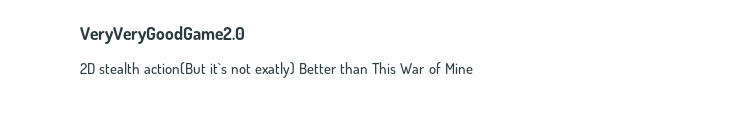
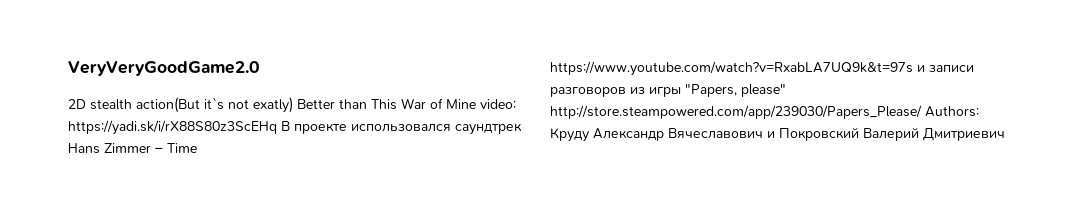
- 2D stealth action(But it`s not exatly) Better than This War of Mine
+ 2D stealth action(But it`s not exatly) Better than This War of Mine video: https://yadi.sk/i/rX88S80z3ScEHq В проекте использовался саундтрек Hans Zimmer – Time https://www.youtube.com/watch?v=RxabLA7UQ9k&t=97s и записи разговоров из игры "Papers, please" http://store.steampowered.com/app/239030/Papers_Please/ Authors: Круду Александр Вячеславович и Покровский Валерий Дмитриевич

